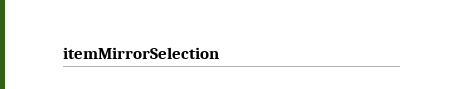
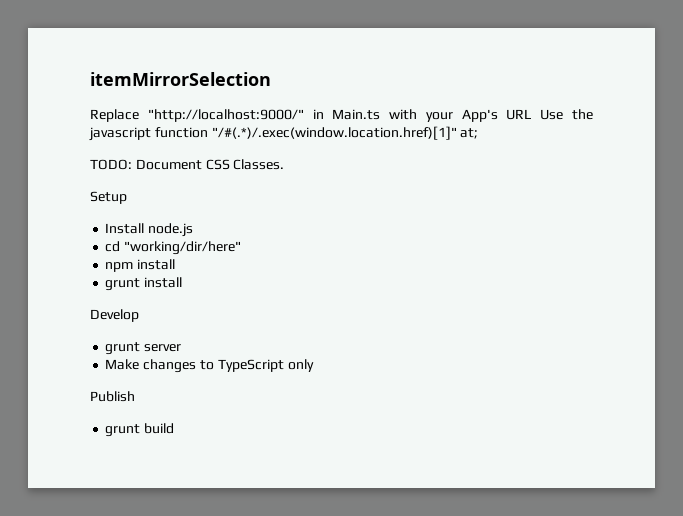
+ Replace "http://localhost:9000/" in Main.ts with your App's URL Use the javascript function "/#(.*)/.exec(window.location.href)[1]" at;
+ TODO: Document CSS Classes.
+ Setup
+ Install node.js
+ cd "working/dir/here"
+ npm install
+ grunt install
+ Develop
+ grunt server
+ Make changes to TypeScript only
+ Publish
+ grunt build

